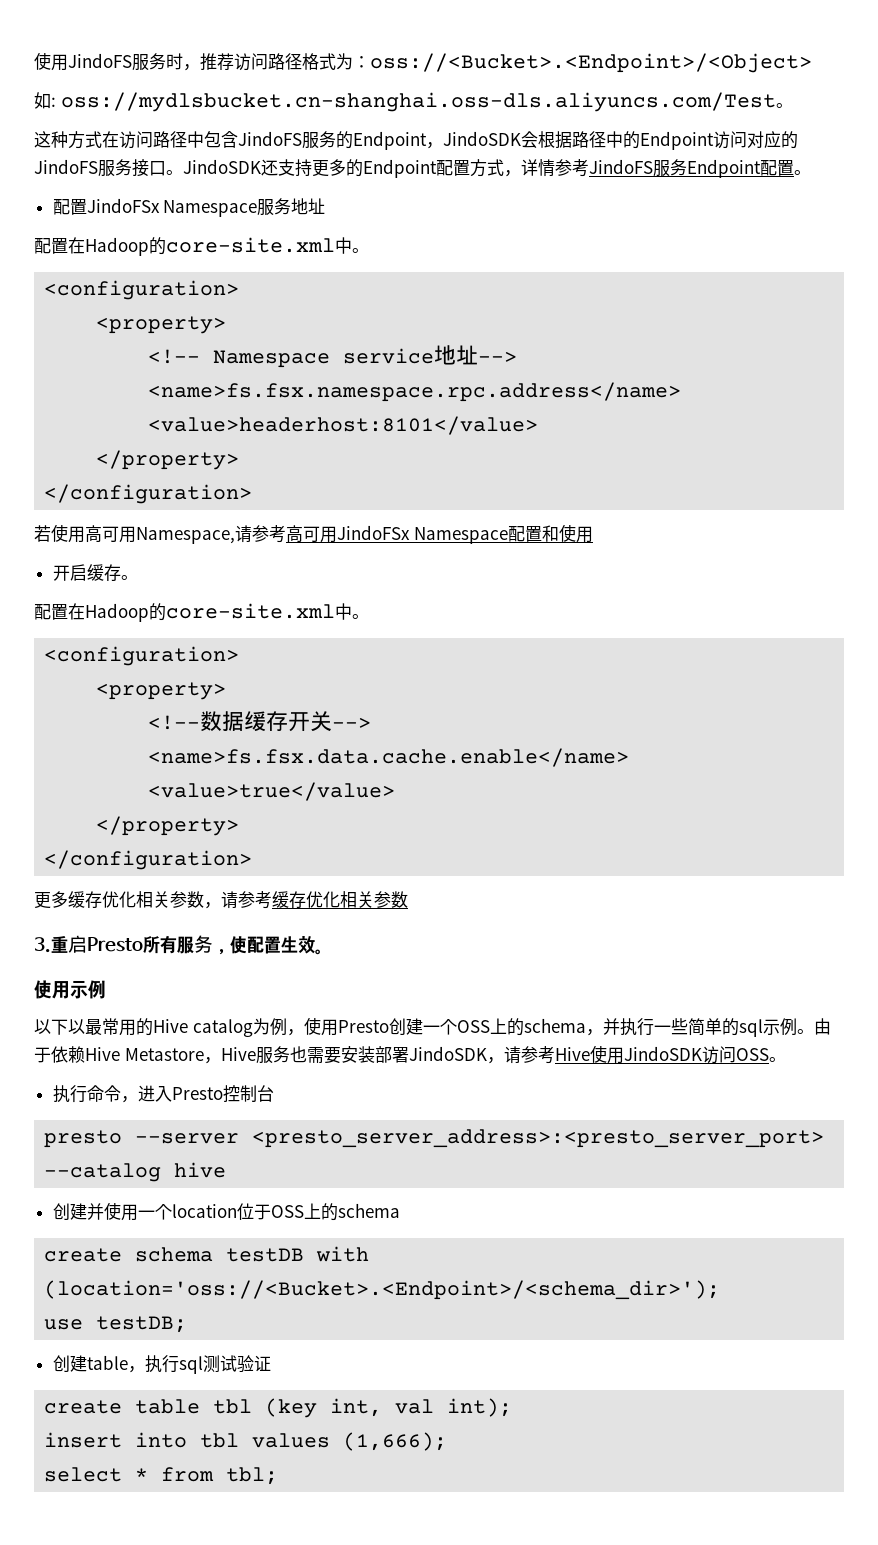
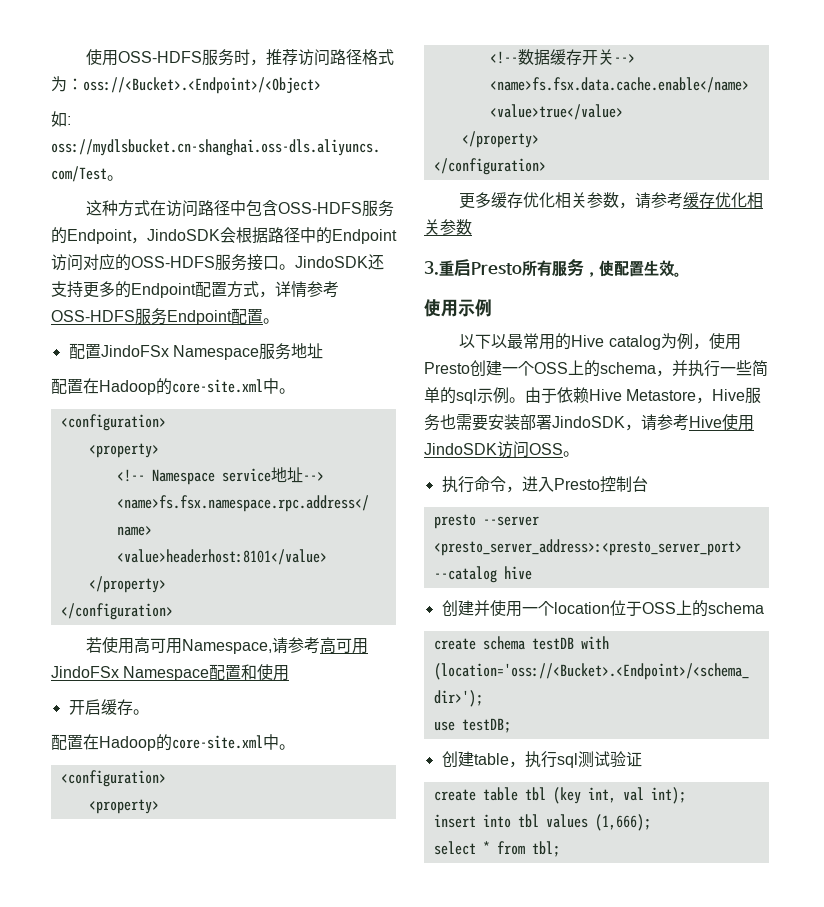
- 使用JindoFS服务时，推荐访问路径格式为：oss://<Bucket>.<Endpoint>/<Object>
+ 使用OSS-HDFS服务时，推荐访问路径格式为：oss://<Bucket>.<Endpoint>/<Object>
- 这种方式在访问路径中包含JindoFS服务的Endpoint，JindoSDK会根据路径中的Endpoint访问对应的JindoFS服务接口。
+ 这种方式在访问路径中包含OSS-HDFS服务的Endpoint，JindoSDK会根据路径中的Endpoint访问对应的OSS-HDFS服务接口。
- JindoSDK还支持更多的Endpoint配置方式，详情参考JindoFS服务Endpoint配置。
+ JindoSDK还支持更多的Endpoint配置方式，详情参考OSS-HDFS服务Endpoint配置。

